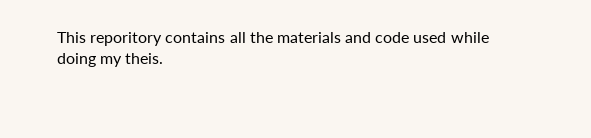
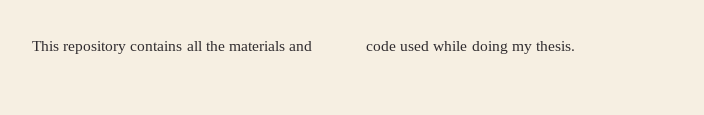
- This reporitory contains all the materials and code used while doing my theis.
+ This repository contains all the materials and code used while doing my thesis.

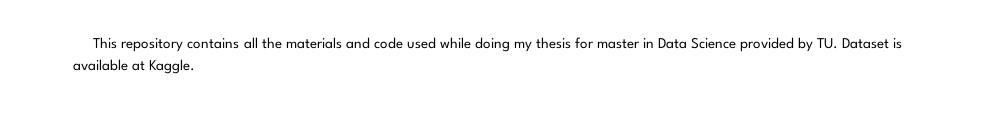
- This repository contains all the materials and code used while doing my thesis.
+ This repository contains all the materials and code used while doing my thesis for master in Data Science provided by TU. Dataset is available at Kaggle.

